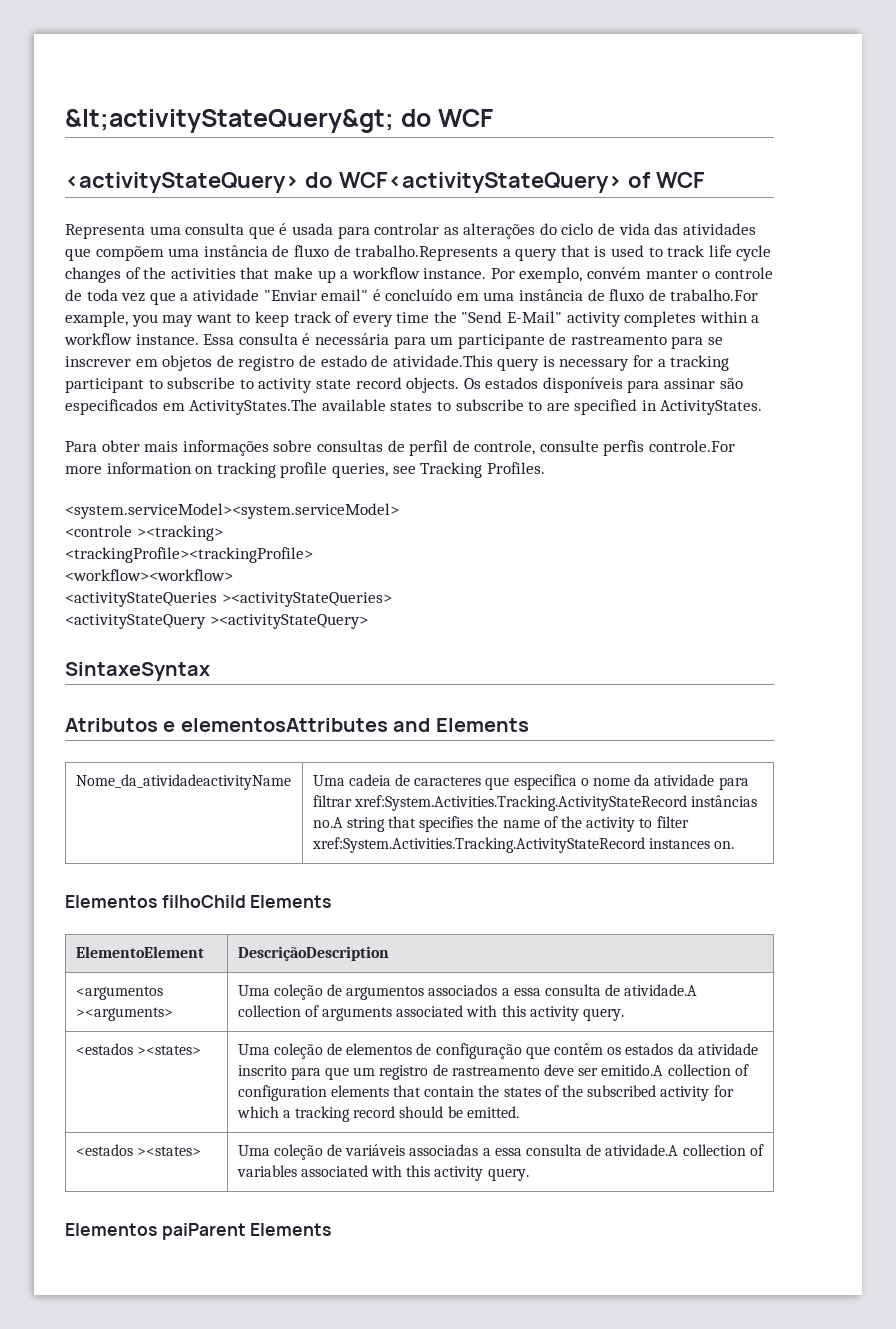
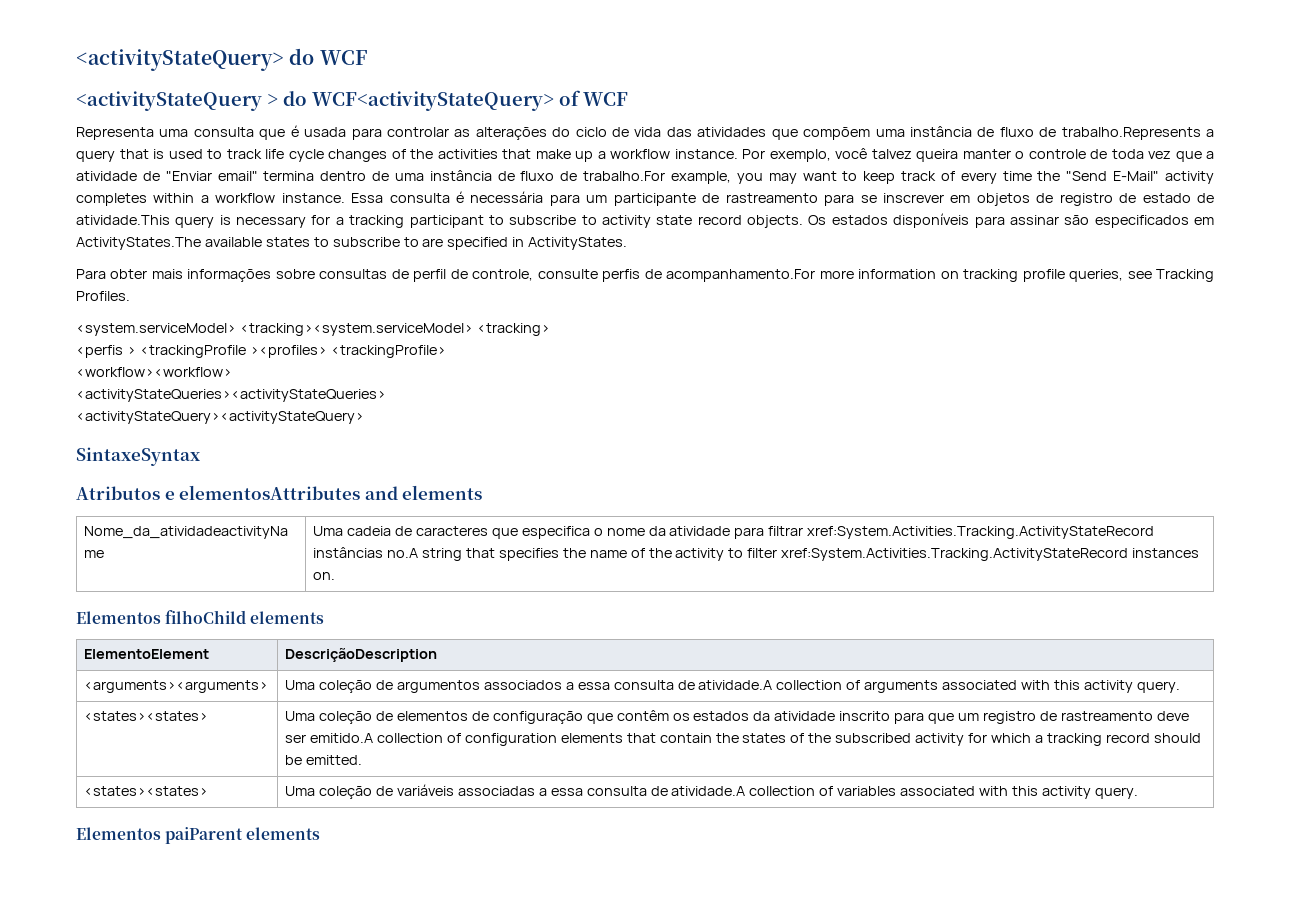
- &lt;activityStateQuery&gt; do WCF
+ <activityStateQuery> do WCF
- <activityStateQuery> do WCF<activityStateQuery> of WCF
+ <activityStateQuery > do WCF<activityStateQuery> of WCF
- Por exemplo, convém manter o controle de toda vez que a atividade "Enviar email" é concluído em uma instância de fluxo de trabalho.For example, you may want to keep track of every time the "Send E-Mail" activity completes within a workflow instance.
+ Por exemplo, você talvez queira manter o controle de toda vez que a atividade de "Enviar email" termina dentro de uma instância de fluxo de trabalho.For example, you may want to keep track of every time the "Send E-Mail" activity completes within a workflow instance.
- Para obter mais informações sobre consultas de perfil de controle, consulte perfis controle.For more information on tracking profile queries, see Tracking Profiles.
+ Para obter mais informações sobre consultas de perfil de controle, consulte perfis de acompanhamento.For more information on tracking profile queries, see Tracking Profiles.
- <system.serviceModel><system.serviceModel>
- <controle ><tracking>
- <trackingProfile><trackingProfile>
+ <system.serviceModel> <tracking><system.serviceModel> <tracking>
+ <perfis > <trackingProfile ><profiles> <trackingProfile>
  <workflow><workflow>
- <activityStateQueries ><activityStateQueries>
- <activityStateQuery ><activityStateQuery>
+ <activityStateQueries><activityStateQueries>
+ <activityStateQuery><activityStateQuery>
- Atributos e elementosAttributes and Elements
+ Atributos e elementosAttributes and elements
- Elementos filhoChild Elements
+ Elementos filhoChild elements
- <argumentos ><arguments> | Uma coleção de argumentos associados a essa consulta de atividade.A collection of arguments associated with this activity query.
- <estados ><states>
+ <arguments><arguments> | Uma coleção de argumentos associados a essa consulta de atividade.A collection of arguments associated with this activity query.
+ <states><states>
- <estados ><states> | Uma coleção de variáveis associadas a essa consulta de atividade.A collection of variables associated with this activity query.
+ <states><states> | Uma coleção de variáveis associadas a essa consulta de atividade.A collection of variables associated with this activity query.
- Elementos paiParent Elements
+ Elementos paiParent elements

